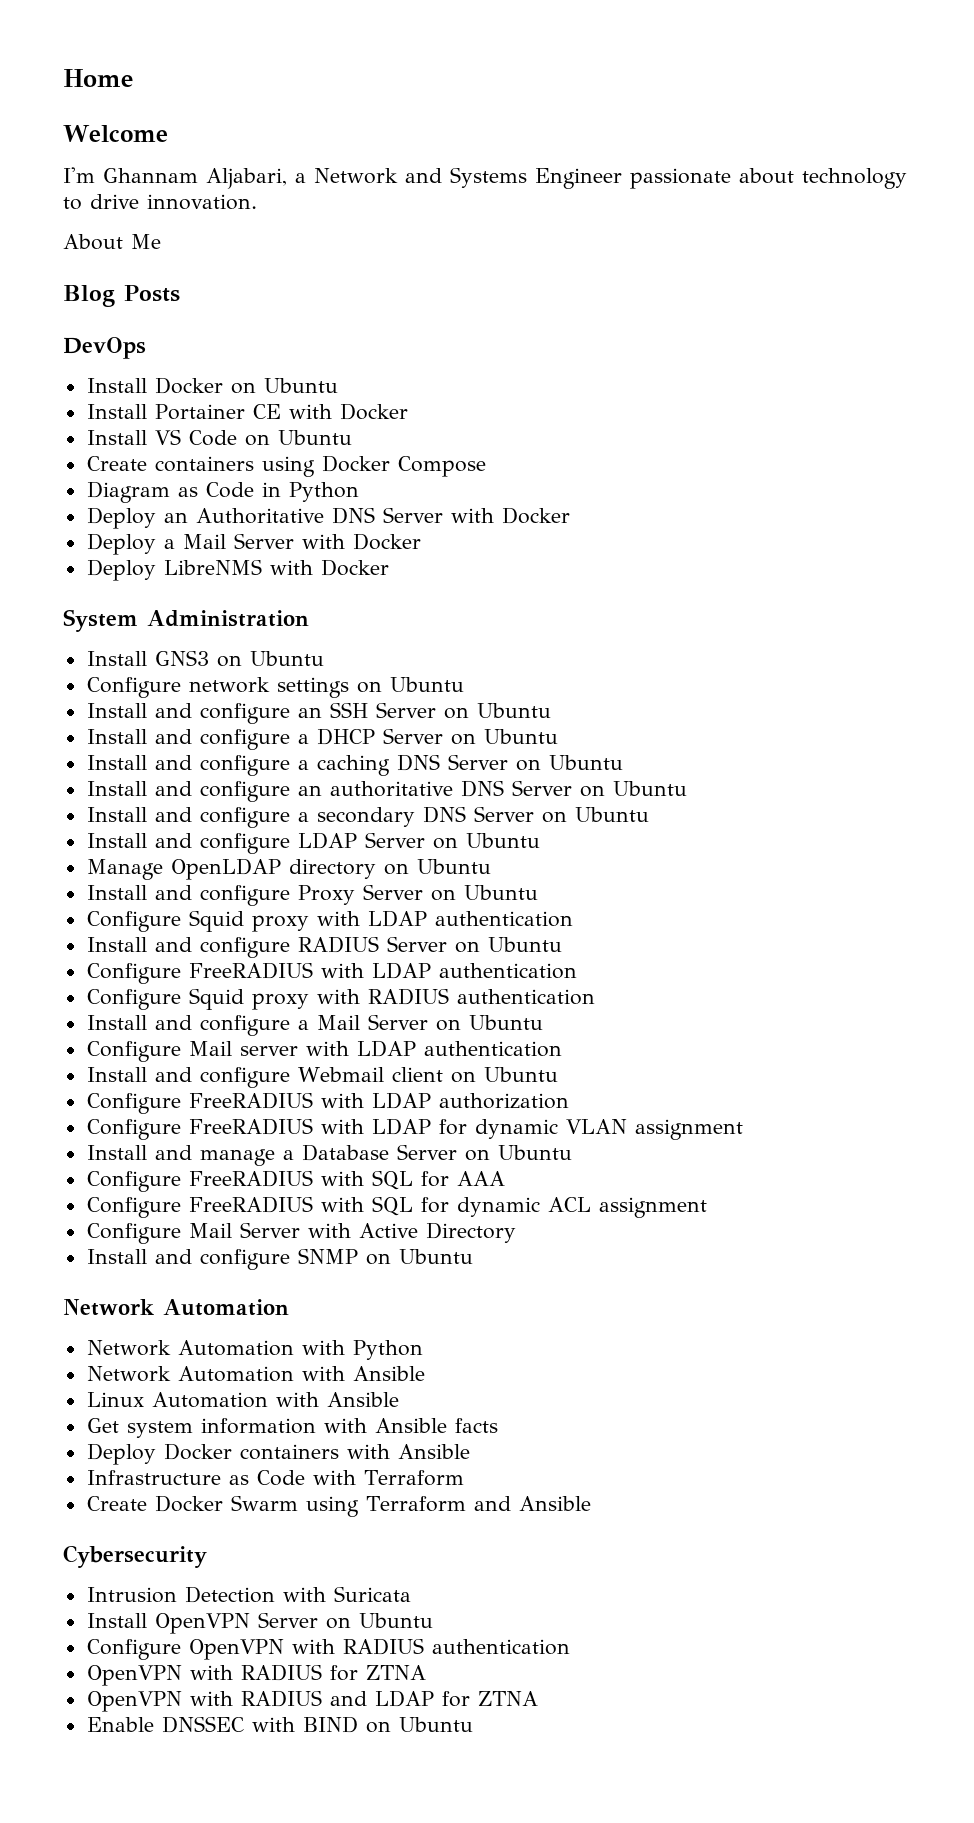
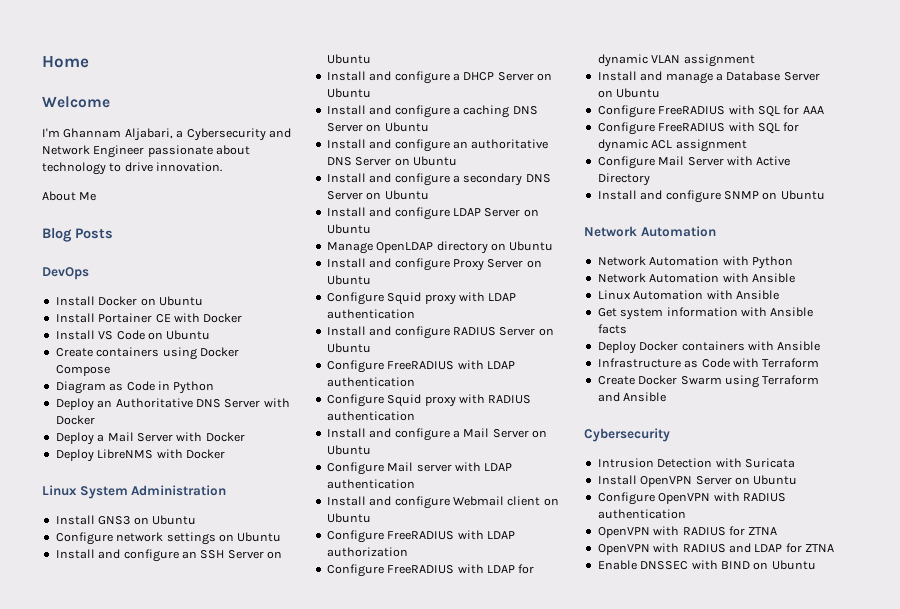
- I'm Ghannam Aljabari, a Network and Systems Engineer passionate about technology to drive innovation.
+ I'm Ghannam Aljabari, a Cybersecurity and Network Engineer passionate about technology to drive innovation.
- System Administration
+ Linux System Administration

